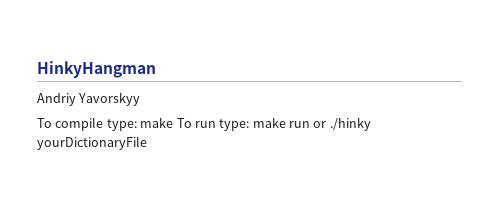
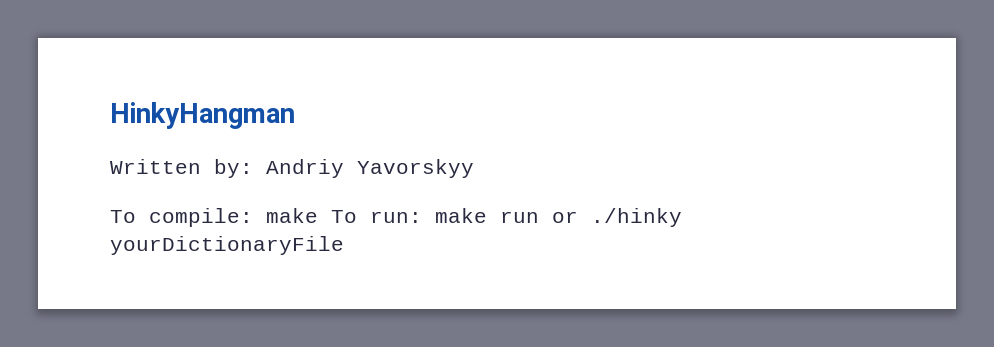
- Andriy Yavorskyy
+ Written by: Andriy Yavorskyy
- To compile type: make To run type: make run or ./hinky yourDictionaryFile
+ To compile: make To run: make run or ./hinky yourDictionaryFile

